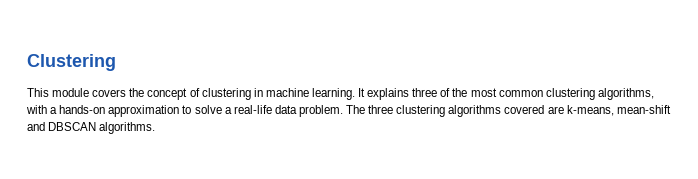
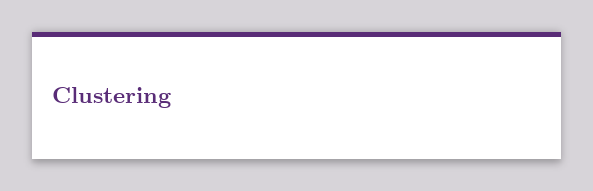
- This module covers the concept of clustering in machine learning. It explains three of the most common clustering algorithms, with a hands-on approximation to solve a real-life data problem. The three clustering algorithms covered are k-means, mean-shift and DBSCAN algorithms.

